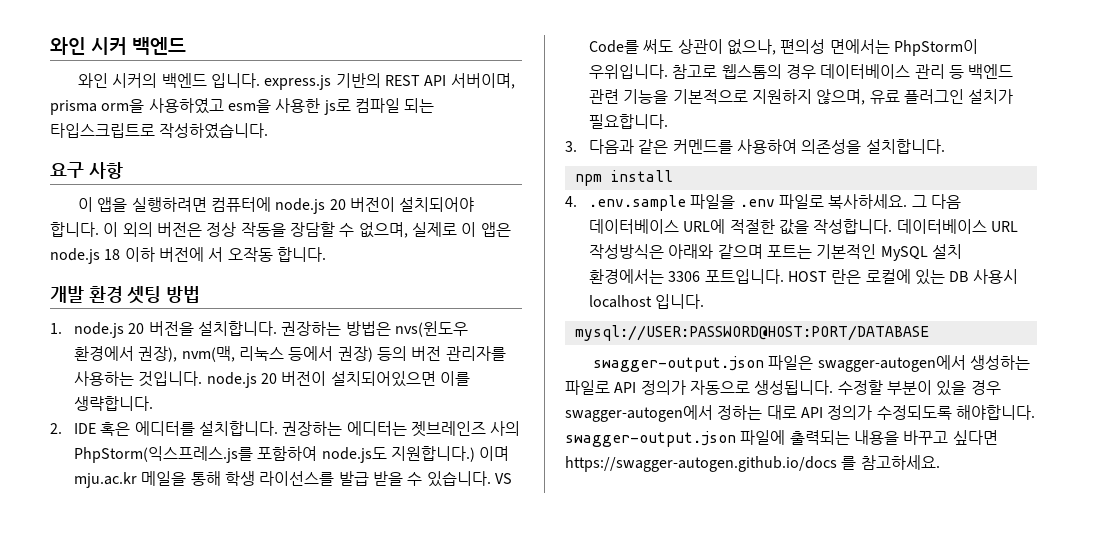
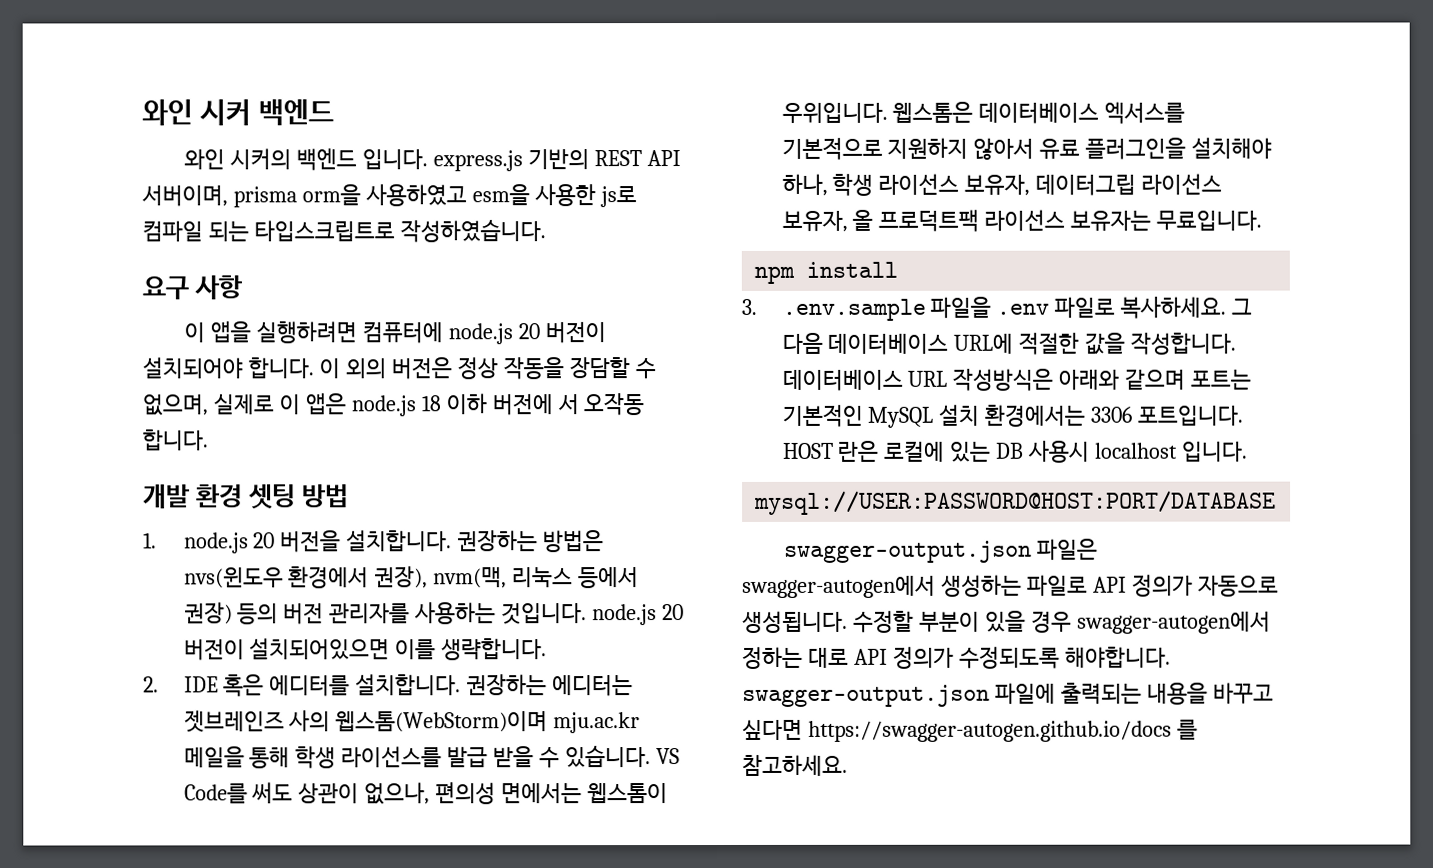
- 권장하는 에디터는 젯브레인즈 사의 PhpStorm(익스프레스.js를 포함하여 node.js도 지원합니다.) 이며 mju.ac.kr 메일을 통해 학생 라이선스를 발급 받을 수 있습니다.
+ 권장하는 에디터는 젯브레인즈 사의 웹스톰(WebStorm)이며 mju.ac.kr 메일을 통해 학생 라이선스를 발급 받을 수 있습니다.
- VS Code를 써도 상관이 없으나, 편의성 면에서는 PhpStorm이 우위입니다. 참고로 웹스톰의 경우 데이터베이스 관리 등 백엔드 관련 기능을 기본적으로 지원하지 않으며, 유료 플러그인 설치가 필요합니다.
- 3. 다음과 같은 커멘드를 사용하여 의존성을 설치합니다.
+ VS Code를 써도 상관이 없으나, 편의성 면에서는 웹스톰이 우위입니다. 웹스톰은 데이터베이스 엑서스를 기본적으로 지원하지 않아서 유료 플러그인을 설치해야 하나, 학생 라이선스 보유자, 데이터그립 라이선스 보유자, 올 프로덕트팩 라이선스 보유자는 무료입니다.
- 4. .env.sample 파일을 .env 파일로 복사하세요.
+ 3. .env.sample 파일을 .env 파일로 복사하세요.

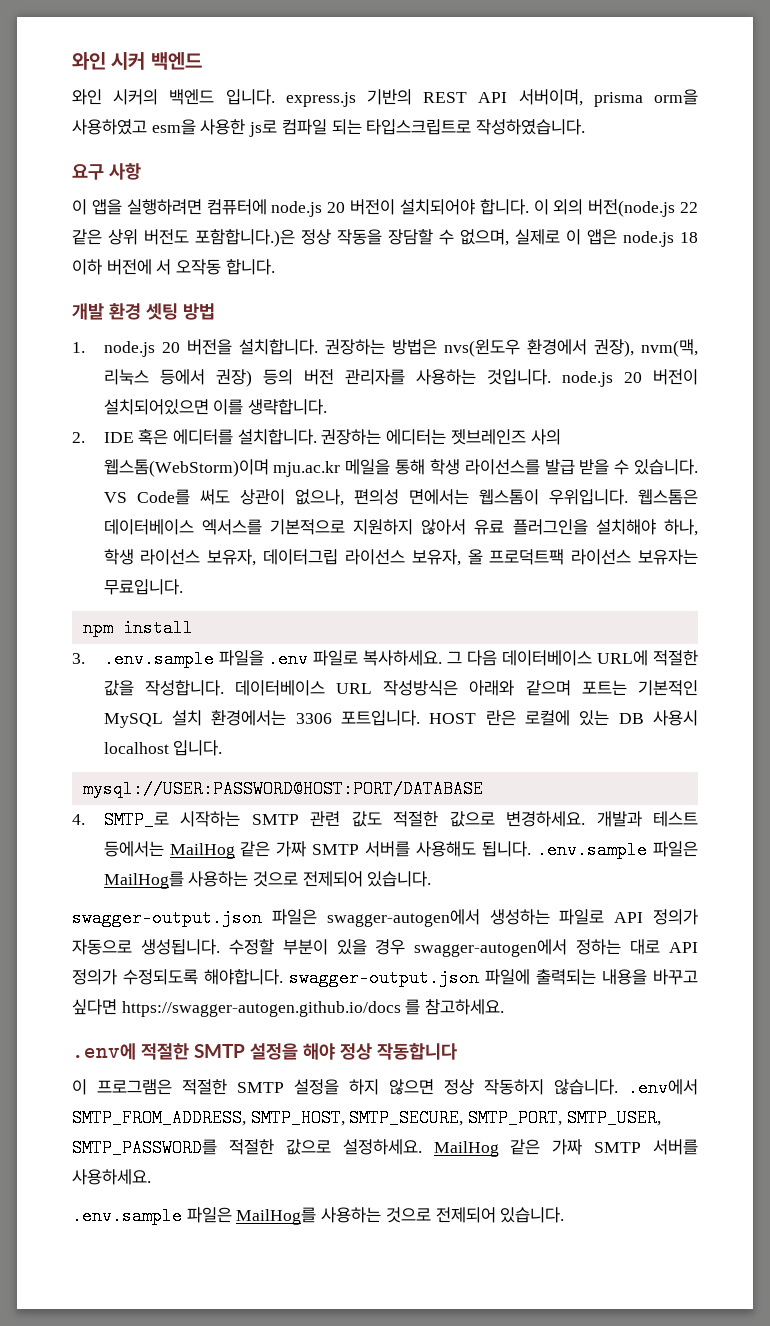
- 이 외의 버전은 정상 작동을 장담할 수 없으며, 실제로 이 앱은 node.js 18 이하 버전에 서 오작동 합니다.
+ 이 외의 버전(node.js 22 같은 상위 버전도 포함합니다.)은 정상 작동을 장담할 수 없으며, 실제로 이 앱은 node.js 18 이하 버전에 서 오작동 합니다.
+ 4. SMTP_로 시작하는 SMTP 관련 값도 적절한 값으로 변경하세요. 개발과 테스트 등에서는 MailHog 같은 가짜 SMTP 서버를 사용해도 됩니다. .env.sample 파일은 MailHog를 사용하는 것으로 전제되어 있습니다.
+ .env에 적절한 SMTP 설정을 해야 정상 작동합니다
+ 이 프로그램은 적절한 SMTP 설정을 하지 않으면 정상 작동하지 않습니다. .env에서 SMTP_FROM_ADDRESS, SMTP_HOST, SMTP_SECURE, SMTP_PORT, SMTP_USER, SMTP_PASSWORD를 적절한 값으로 설정하세요. MailHog 같은 가짜 SMTP 서버를 사용하세요.
+ .env.sample 파일은 MailHog를 사용하는 것으로 전제되어 있습니다.

